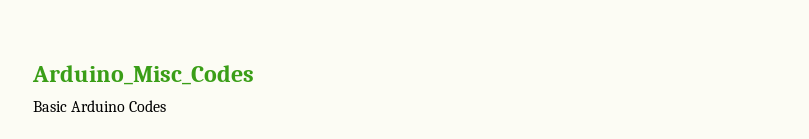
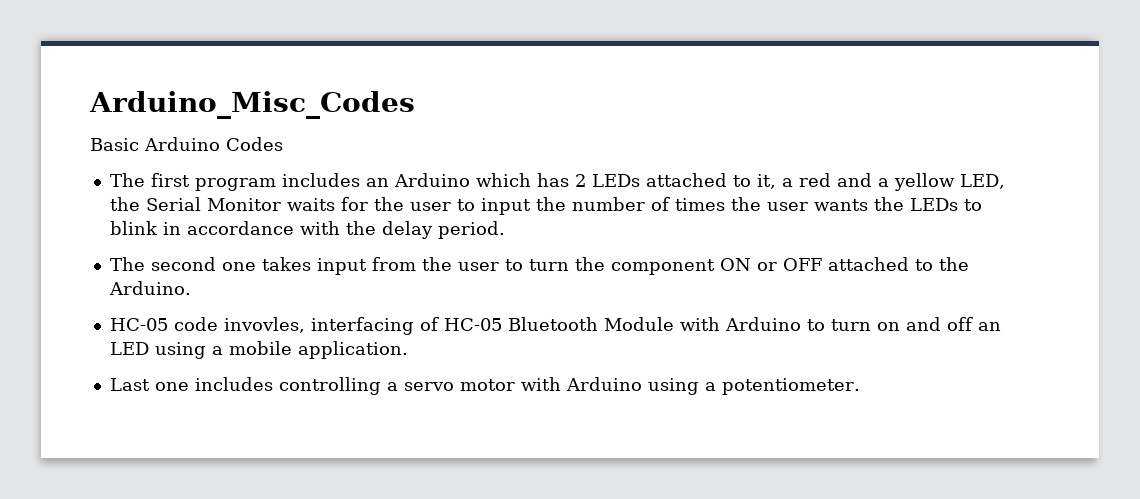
+ The first program includes an Arduino which has 2 LEDs attached to it, a red and a yellow LED, the Serial Monitor waits for the user to input the number of times the user wants the LEDs to blink in accordance with the delay period.
+ The second one takes input from the user to turn the component ON or OFF attached to the Arduino.
+ HC-05 code invovles, interfacing of HC-05 Bluetooth Module with Arduino to turn on and off an LED using a mobile application.
+ Last one includes controlling a servo motor with Arduino using a potentiometer.

